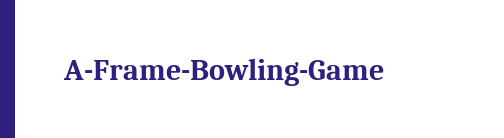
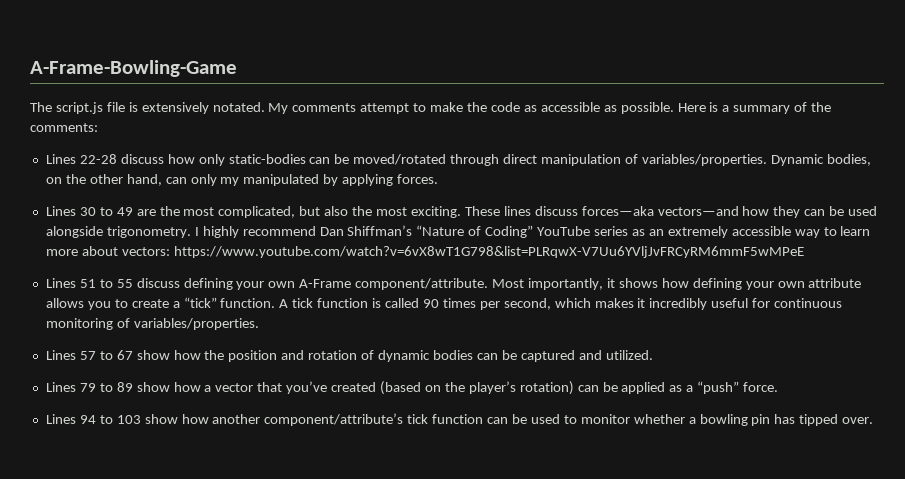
+ The script.js file is extensively notated. My comments attempt to make the code as accessible as possible. Here is a summary of the comments:
+ Lines 22-28 discuss how only static-bodies can be moved/rotated through direct manipulation of variables/properties. Dynamic bodies, on the other hand, can only my manipulated by applying forces.
+ Lines 30 to 49 are the most complicated, but also the most exciting. These lines discuss forces—aka vectors—and how they can be used alongside trigonometry. I highly recommend Dan Shiffman’s “Nature of Coding” YouTube series as an extremely accessible way to learn more about vectors: https://www.youtube.com/watch?v=6vX8wT1G798&list=PLRqwX-V7Uu6YVljJvFRCyRM6mmF5wMPeE
+ Lines 51 to 55 discuss defining your own A-Frame component/attribute. Most importantly, it shows how defining your own attribute allows you to create a “tick” function. A tick function is called 90 times per second, which makes it incredibly useful for continuous monitoring of variables/properties.
+ Lines 57 to 67 show how the position and rotation of dynamic bodies can be captured and utilized.
+ Lines 79 to 89 show how a vector that you’ve created (based on the player’s rotation) can be applied as a “push” force.
+ Lines 94 to 103 show how another component/attribute’s tick function can be used to monitor whether a bowling pin has tipped over.

